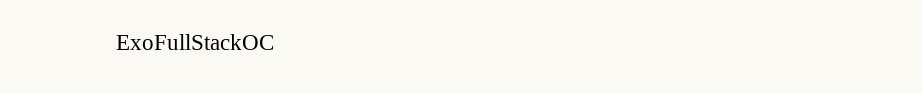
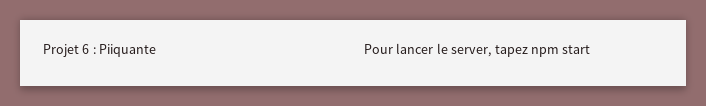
- ExoFullStackOC
+ Projet 6 : Piiquante
+ Pour lancer le server, tapez npm start

